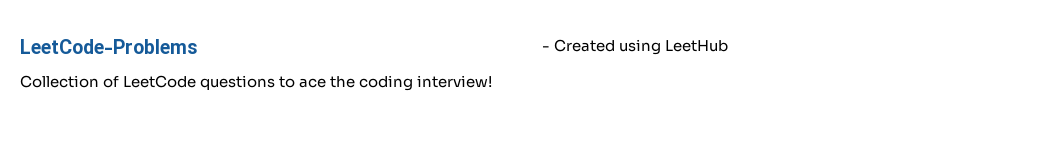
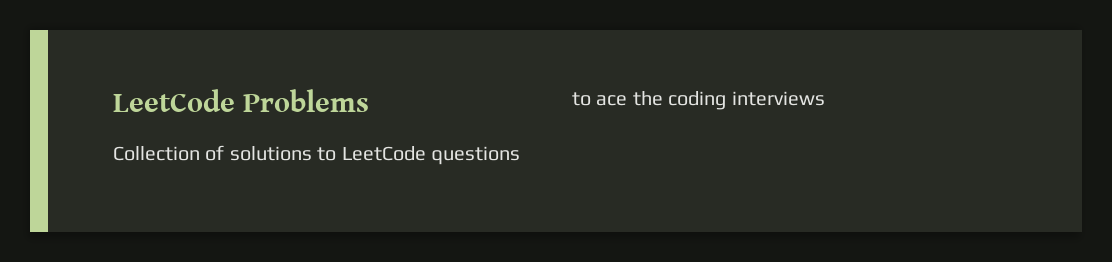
- LeetCode-Problems
+ LeetCode Problems
- Collection of LeetCode questions to ace the coding interview! - Created using LeetHub
+ Collection of solutions to LeetCode questions to ace the coding interviews

